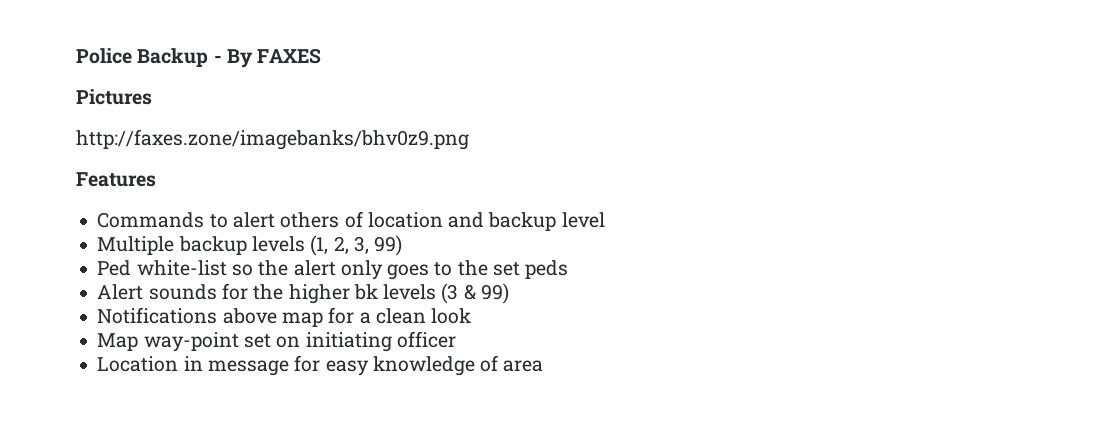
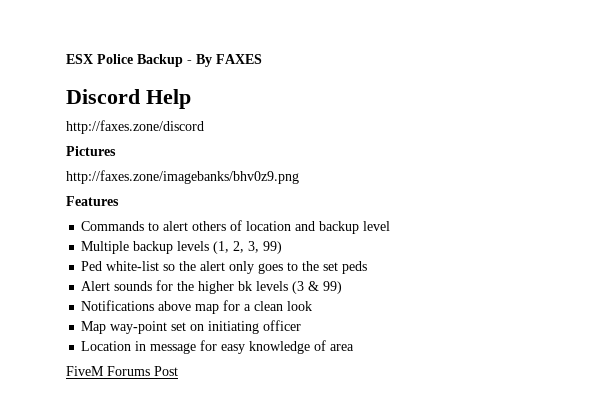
- Police Backup - By FAXES
+ ESX Police Backup - By FAXES
+ Discord Help
+ http://faxes.zone/discord
+ FiveM Forums Post

